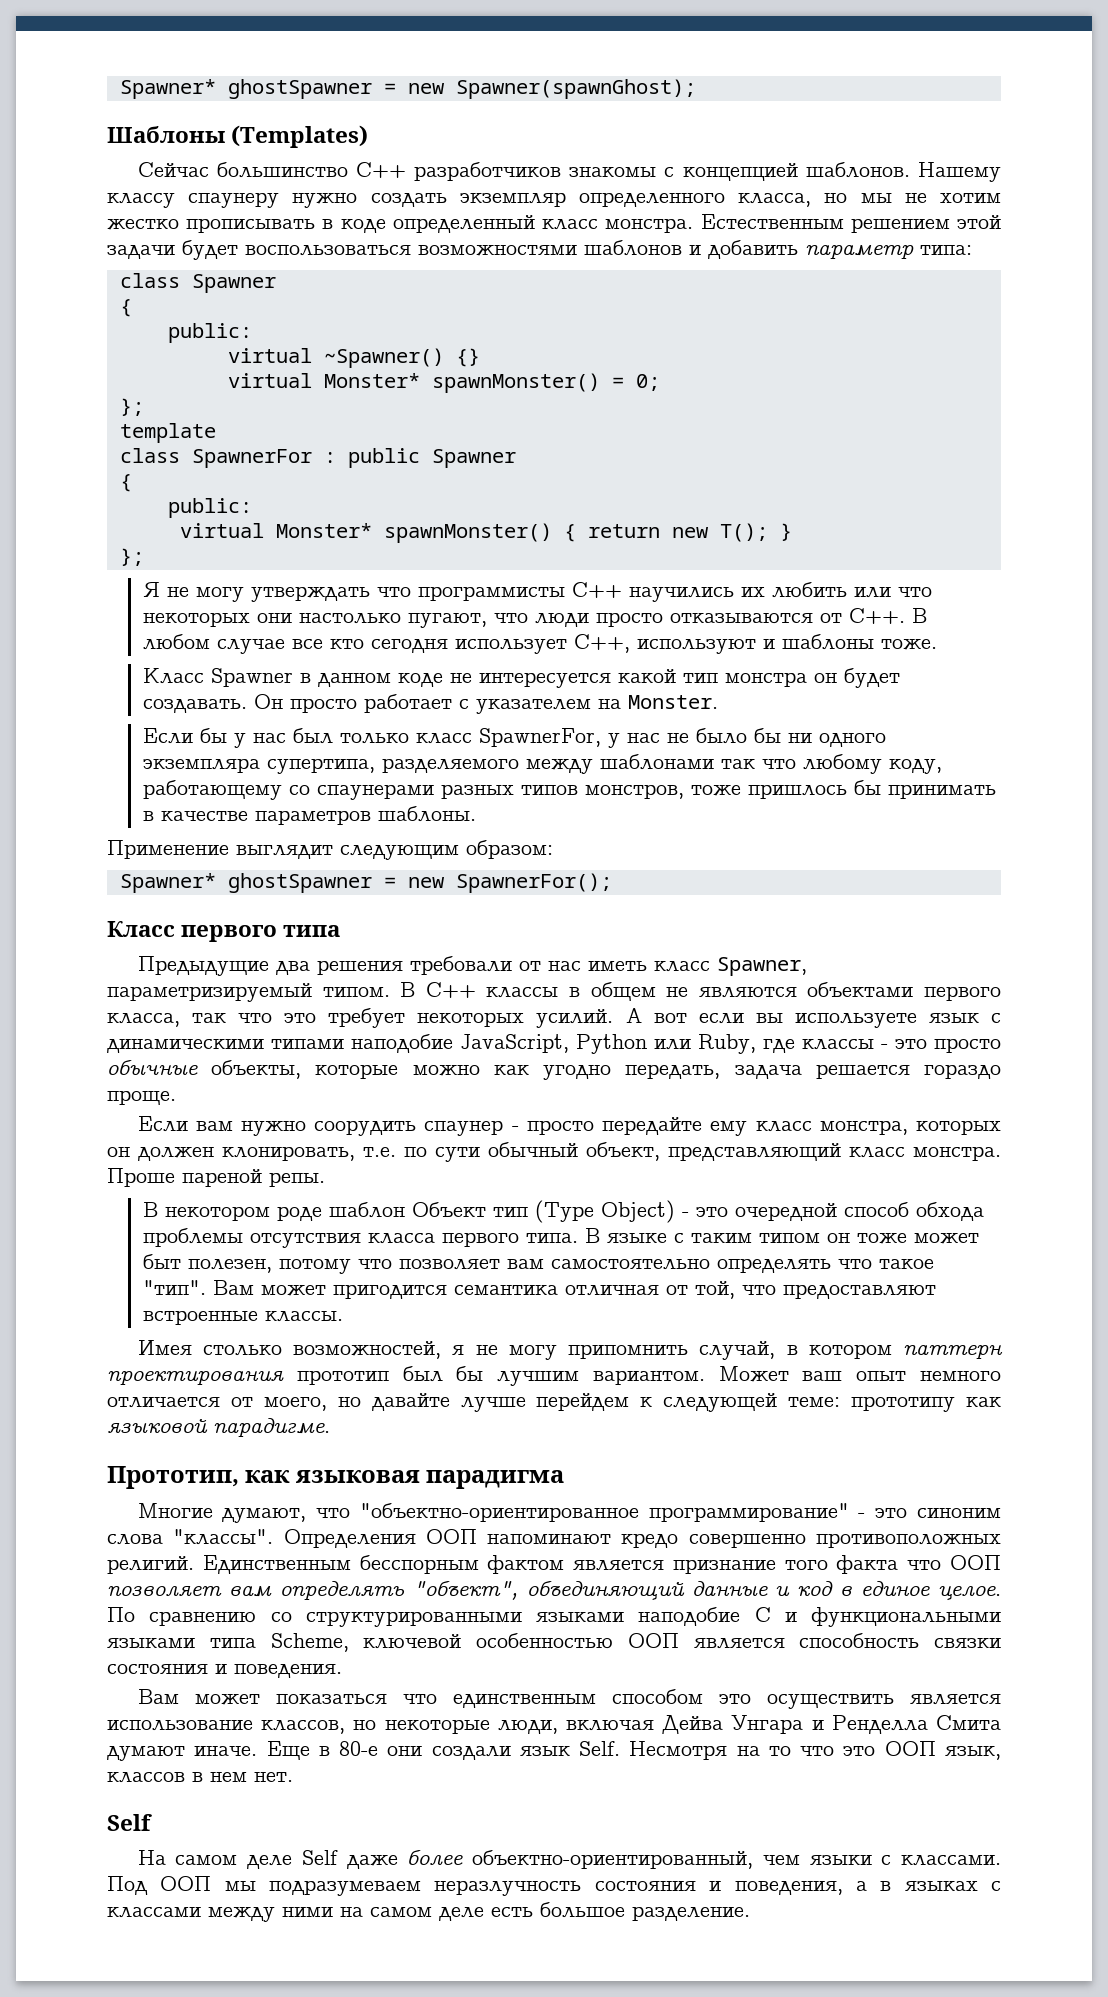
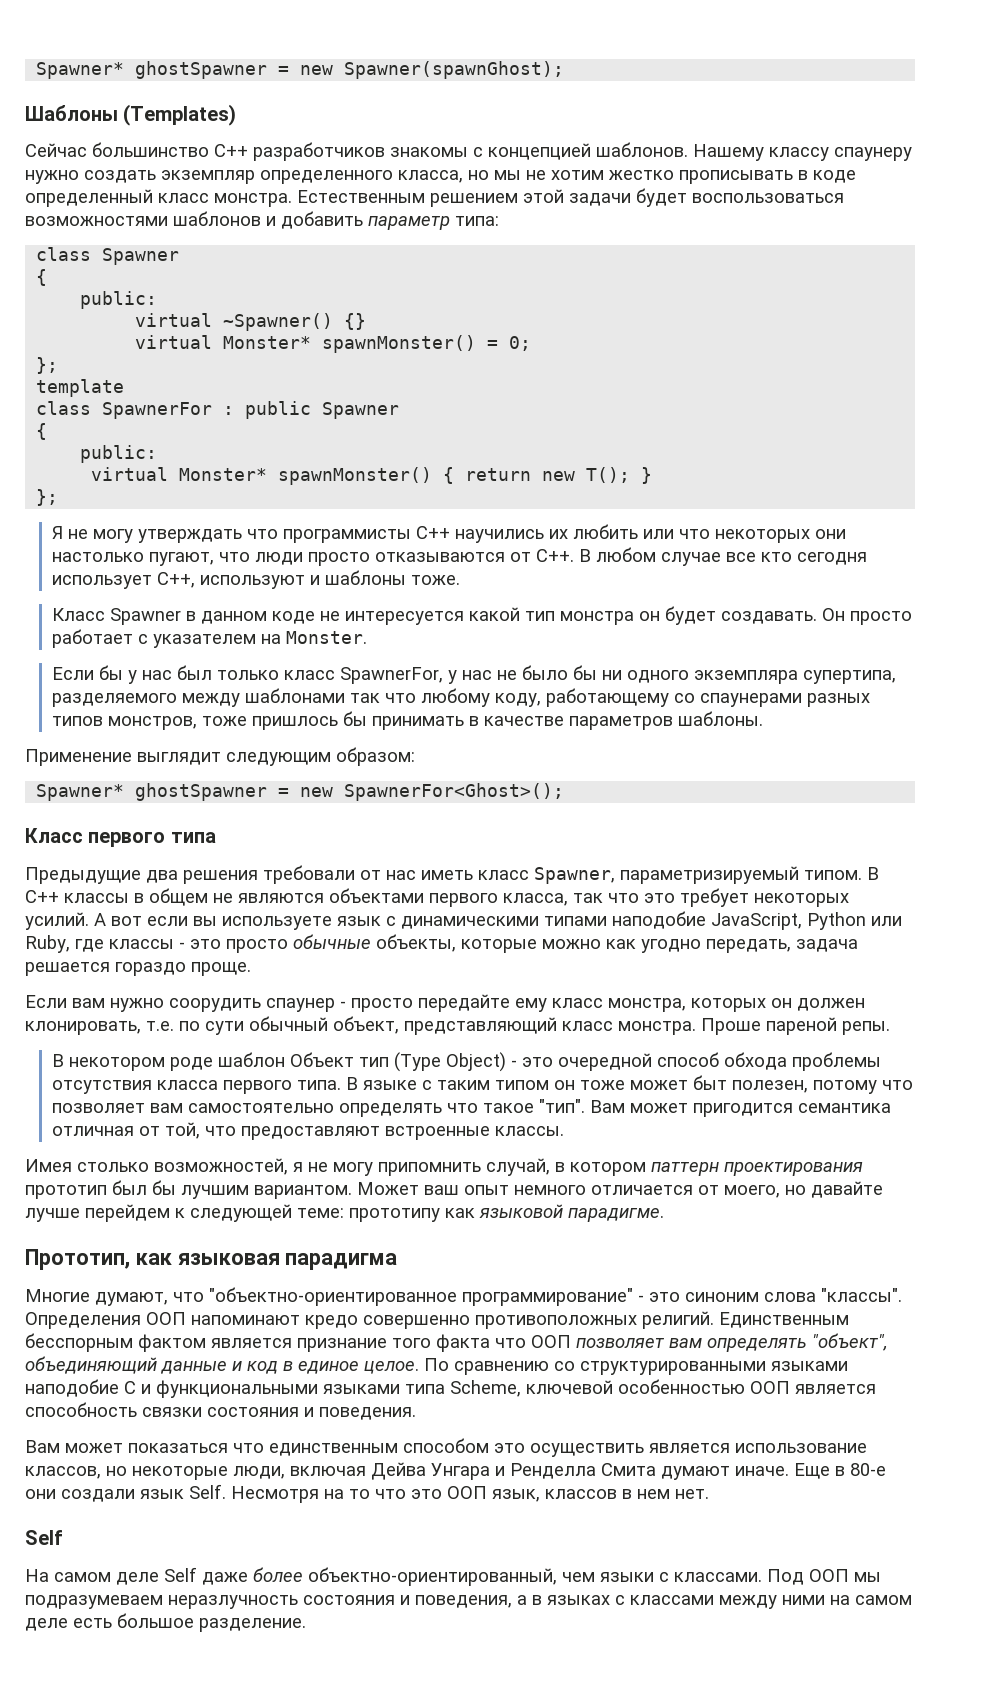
- Spawner* ghostSpawner = new SpawnerFor();
+ Spawner* ghostSpawner = new SpawnerFor<Ghost>();

